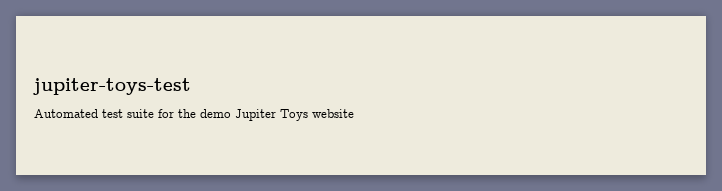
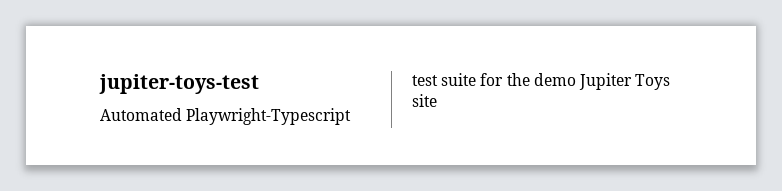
- Automated test suite for the demo Jupiter Toys website
+ Automated Playwright-Typescript test suite for the demo Jupiter Toys site

